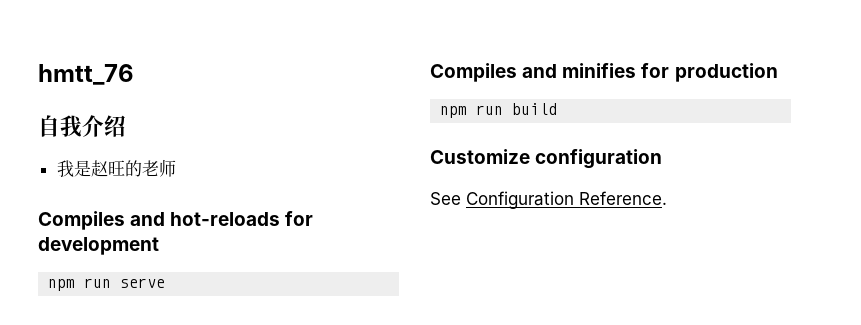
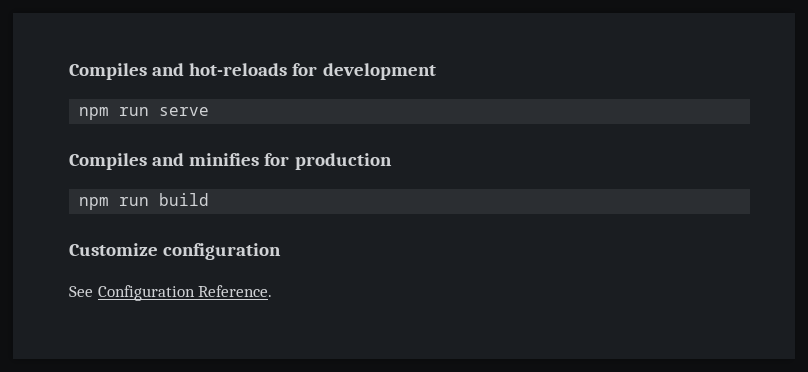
- hmtt_76
- 自我介绍
- 我是赵旺的老师

